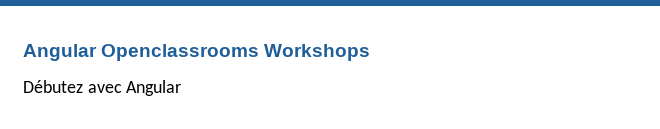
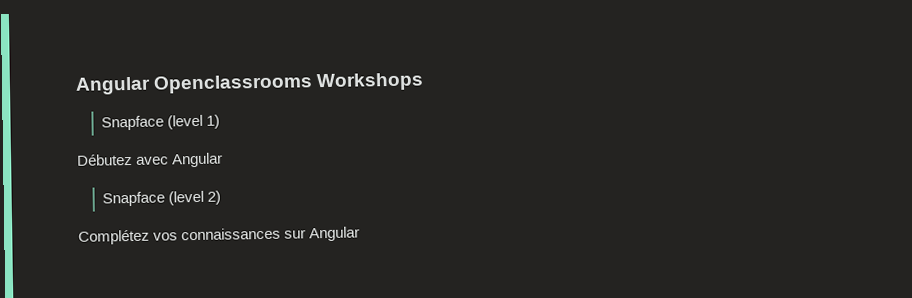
+ Snapface (level 1)
+ Snapface (level 2)
+ Complétez vos connaissances sur Angular

